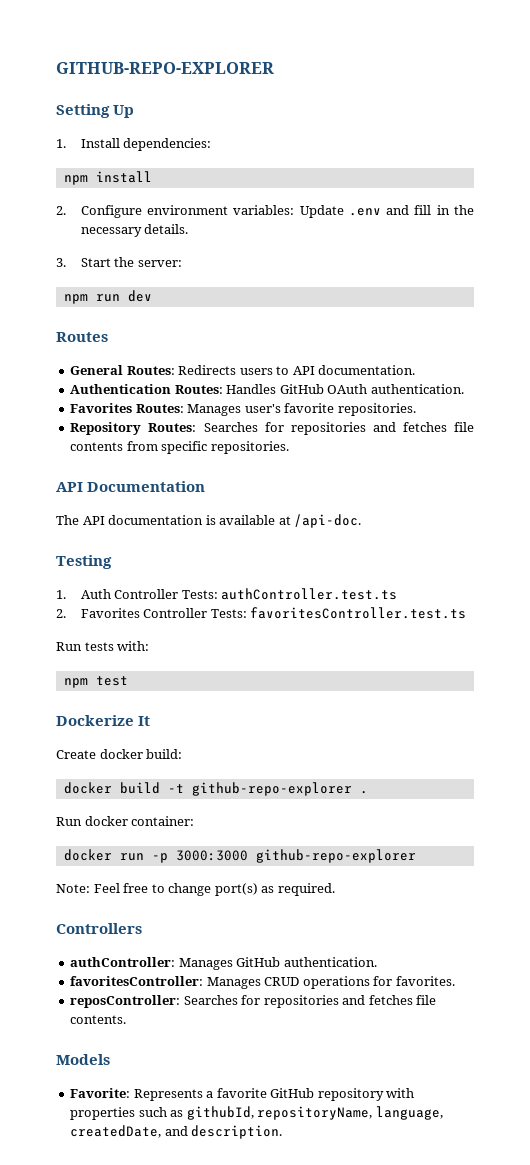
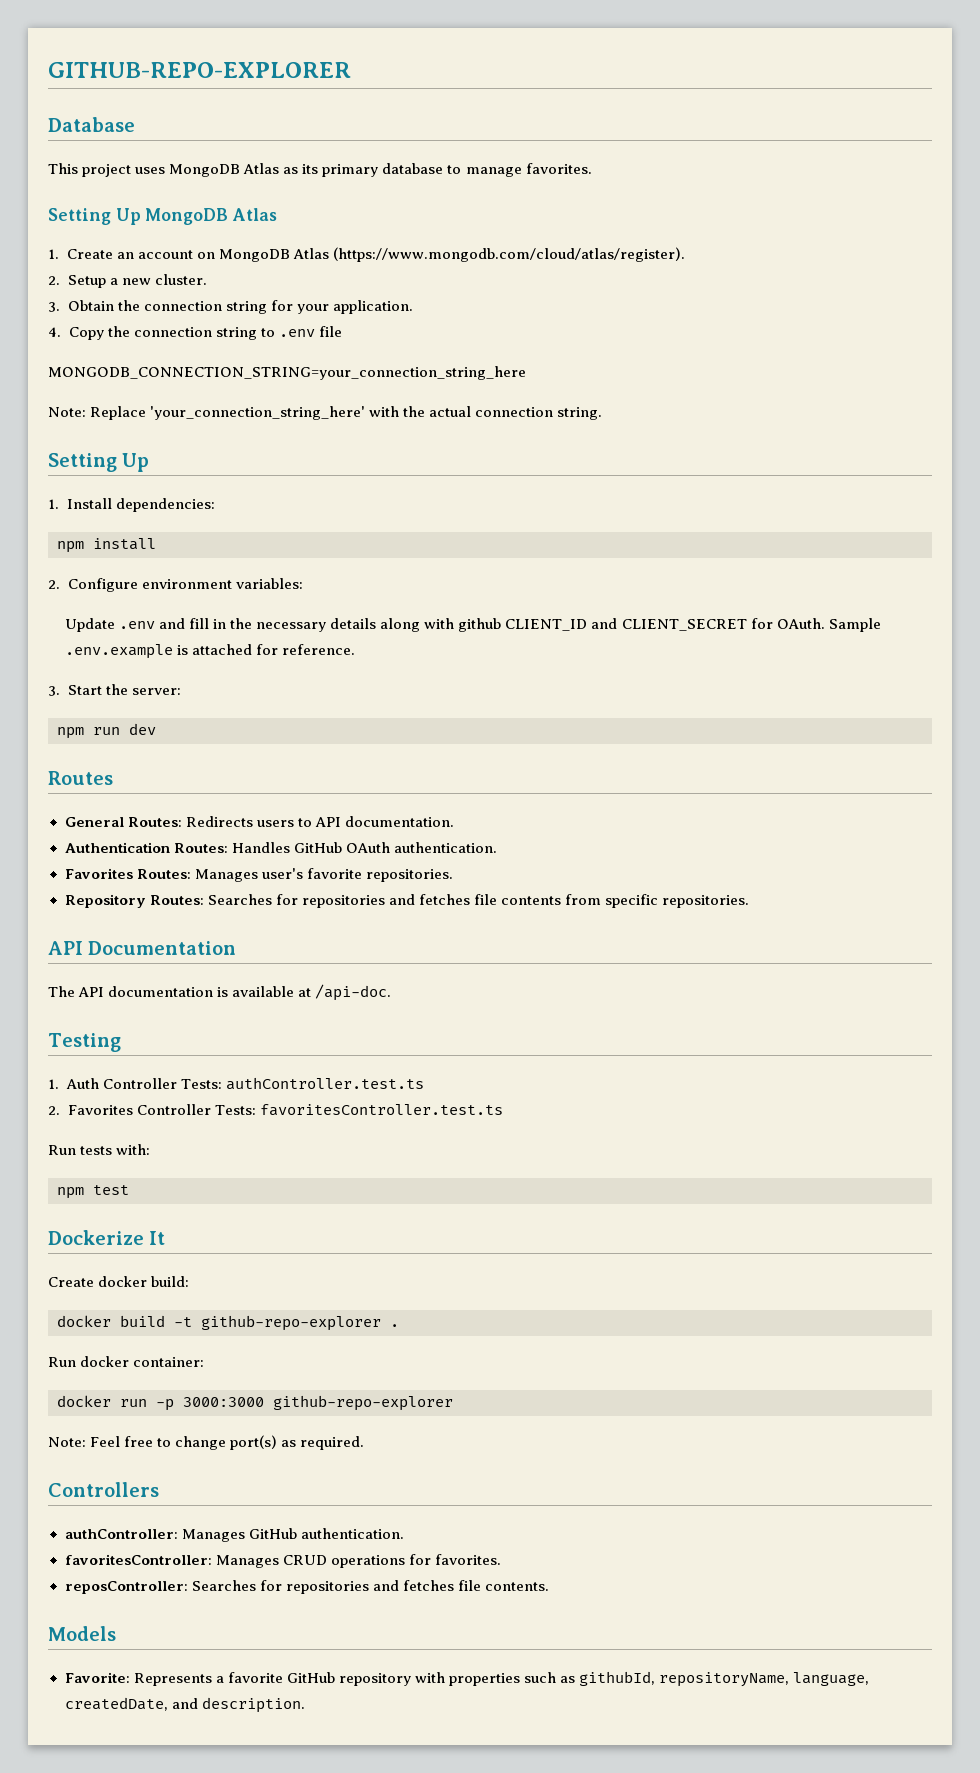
+ Database
+ This project uses MongoDB Atlas as its primary database to manage favorites.
+ Setting Up MongoDB Atlas
+ 1. Create an account on MongoDB Atlas (https://www.mongodb.com/cloud/atlas/register).
+ 2. Setup a new cluster.
+ 3. Obtain the connection string for your application.
+ 4. Copy the connection string to .env file
+ MONGODB_CONNECTION_STRING=your_connection_string_here
+ Note: Replace 'your_connection_string_here' with the actual connection string.
- 2. Configure environment variables: Update .env and fill in the necessary details.
+ 2. Configure environment variables:
+ Update .env and fill in the necessary details along with github CLIENT_ID and CLIENT_SECRET for OAuth. Sample .env.example is attached for reference.

